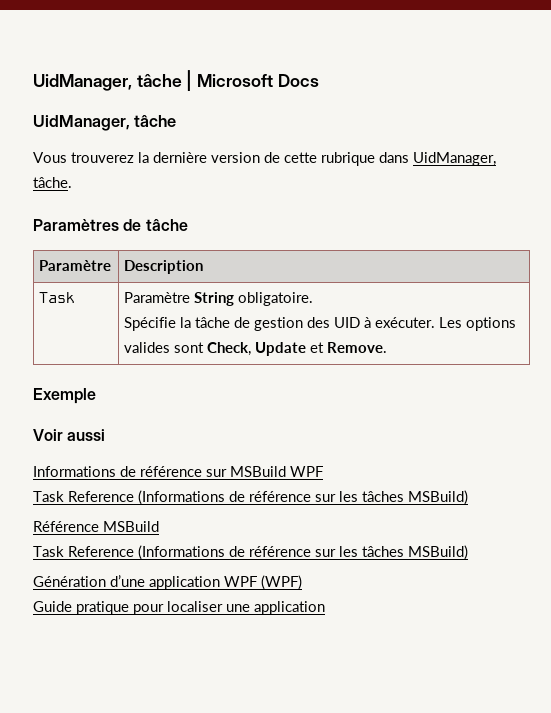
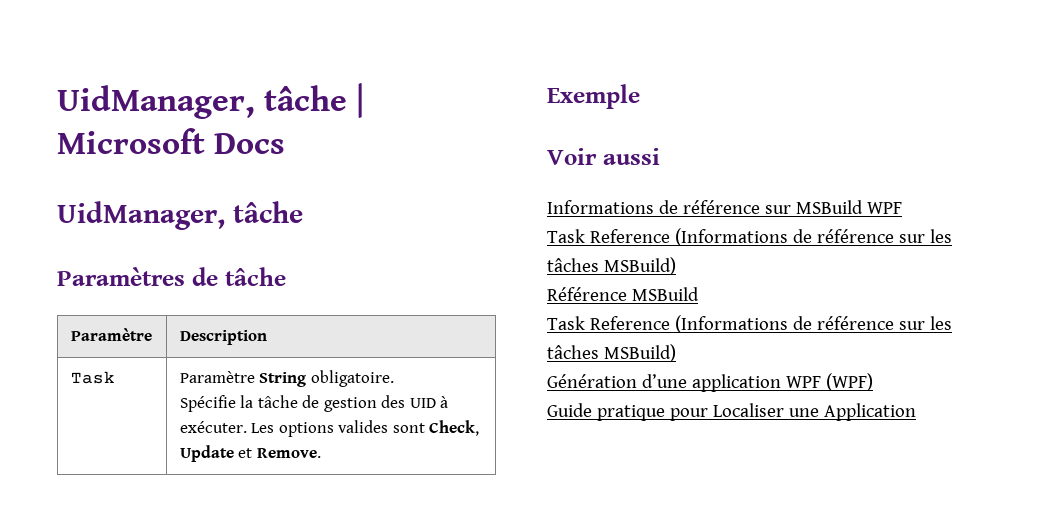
- Vous trouverez la dernière version de cette rubrique dans UidManager, tâche.
- Guide pratique pour localiser une application
+ Guide pratique pour Localiser une Application

